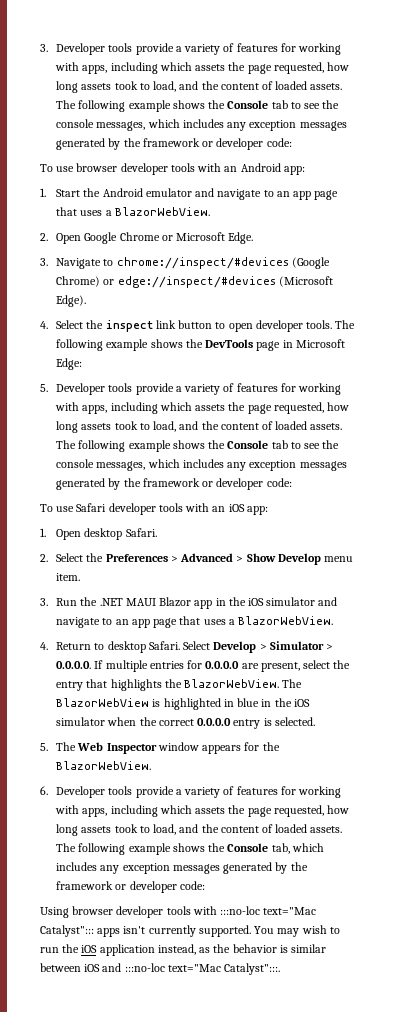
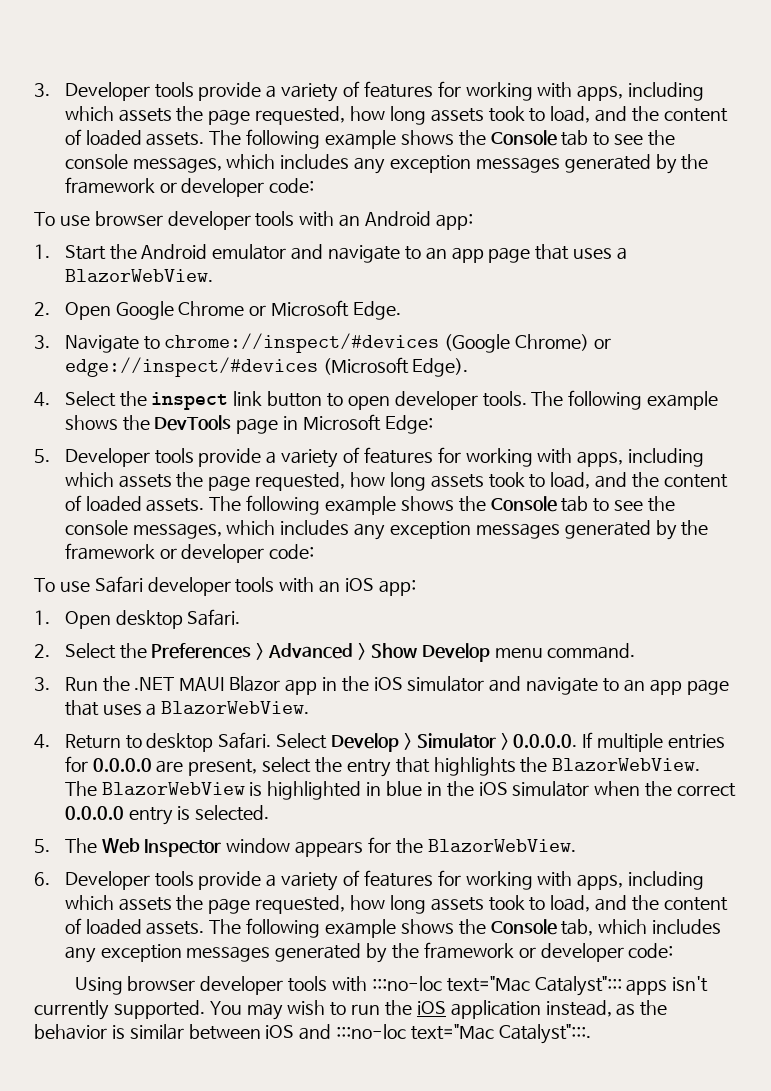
- 2. Select the Preferences > Advanced > Show Develop menu item.
+ 2. Select the Preferences > Advanced > Show Develop menu command.

